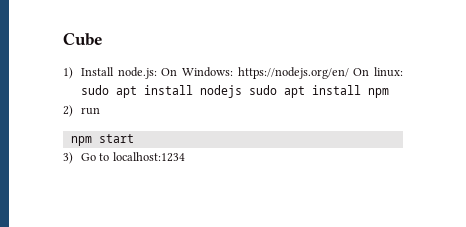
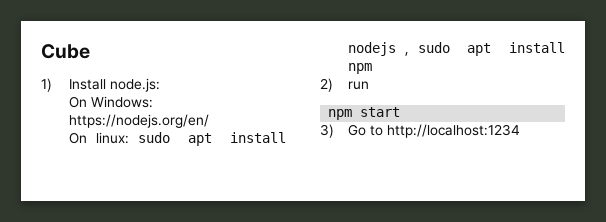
- 1) Install node.js: On Windows: https://nodejs.org/en/ On linux: sudo apt install nodejs sudo apt install npm
+ 1) Install node.js:
+ On Windows: https://nodejs.org/en/
+ On linux: sudo apt install nodejs , sudo apt install npm
- 3) Go to localhost:1234
+ 3) Go to http://localhost:1234

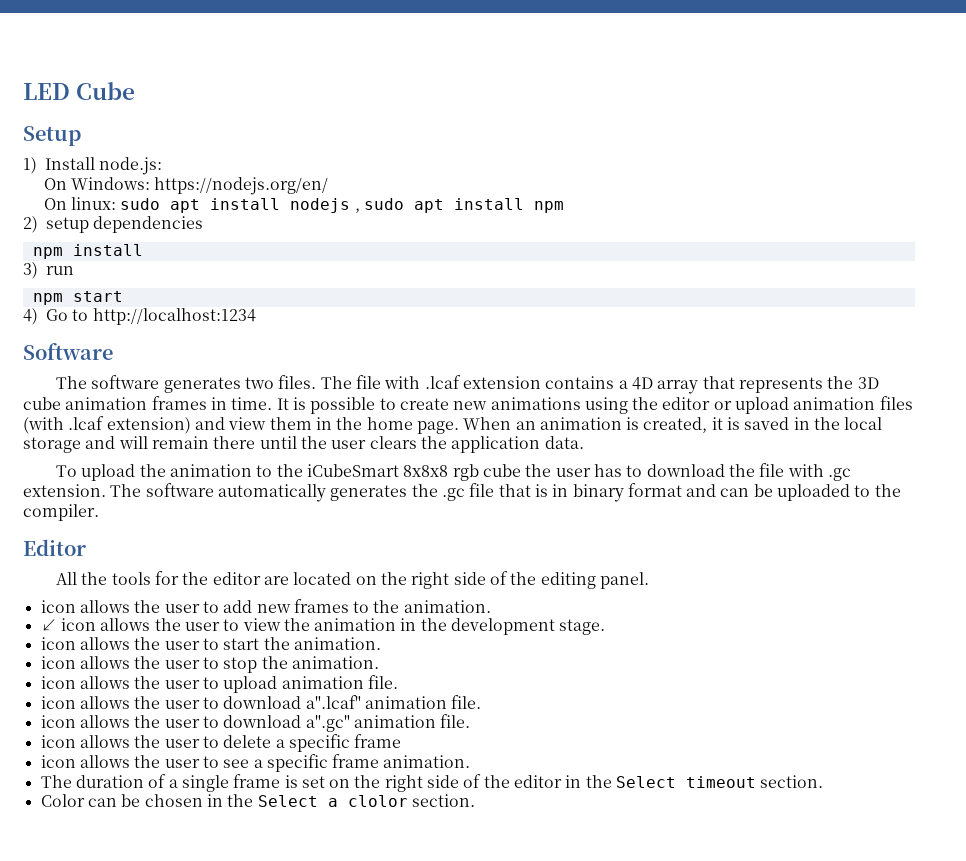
- Cube
+ LED Cube
+ Setup
- 2) run
+ 2) setup dependencies
+ npm install
+ 3) run
- 3) Go to http://localhost:1234
+ 4) Go to http://localhost:1234
+ Software
+ The software generates two files. The file with .lcaf extension contains a 4D array that represents the 3D cube animation frames in time. It is possible to create new animations using the editor or upload animation files (with .lcaf extension) and view them in the home page. When an animation is created, it is saved in the local storage and will remain there until the user clears the application data.
+ To upload the animation to the iCubeSmart 8x8x8 rgb cube the user has to download the file with .gc extension. The software automatically generates the .gc file that is in binary format and can be uploaded to the compiler.
+ Editor
+ All the tools for the editor are located on the right side of the editing panel.
+ icon allows the user to add new frames to the animation.
+ ↙ icon allows the user to view the animation in the development stage.
+ icon allows the user to start the animation.
+ icon allows the user to stop the animation.
+ icon allows the user to upload animation file.
+ icon allows the user to download a".lcaf" animation file.
+ icon allows the user to download a".gc" animation file.
+ icon allows the user to delete a specific frame
+ icon allows the user to see a specific frame animation.
+ The duration of a single frame is set on the right side of the editor in the Select timeout section.
+ Color can be chosen in the Select a clolor section.

